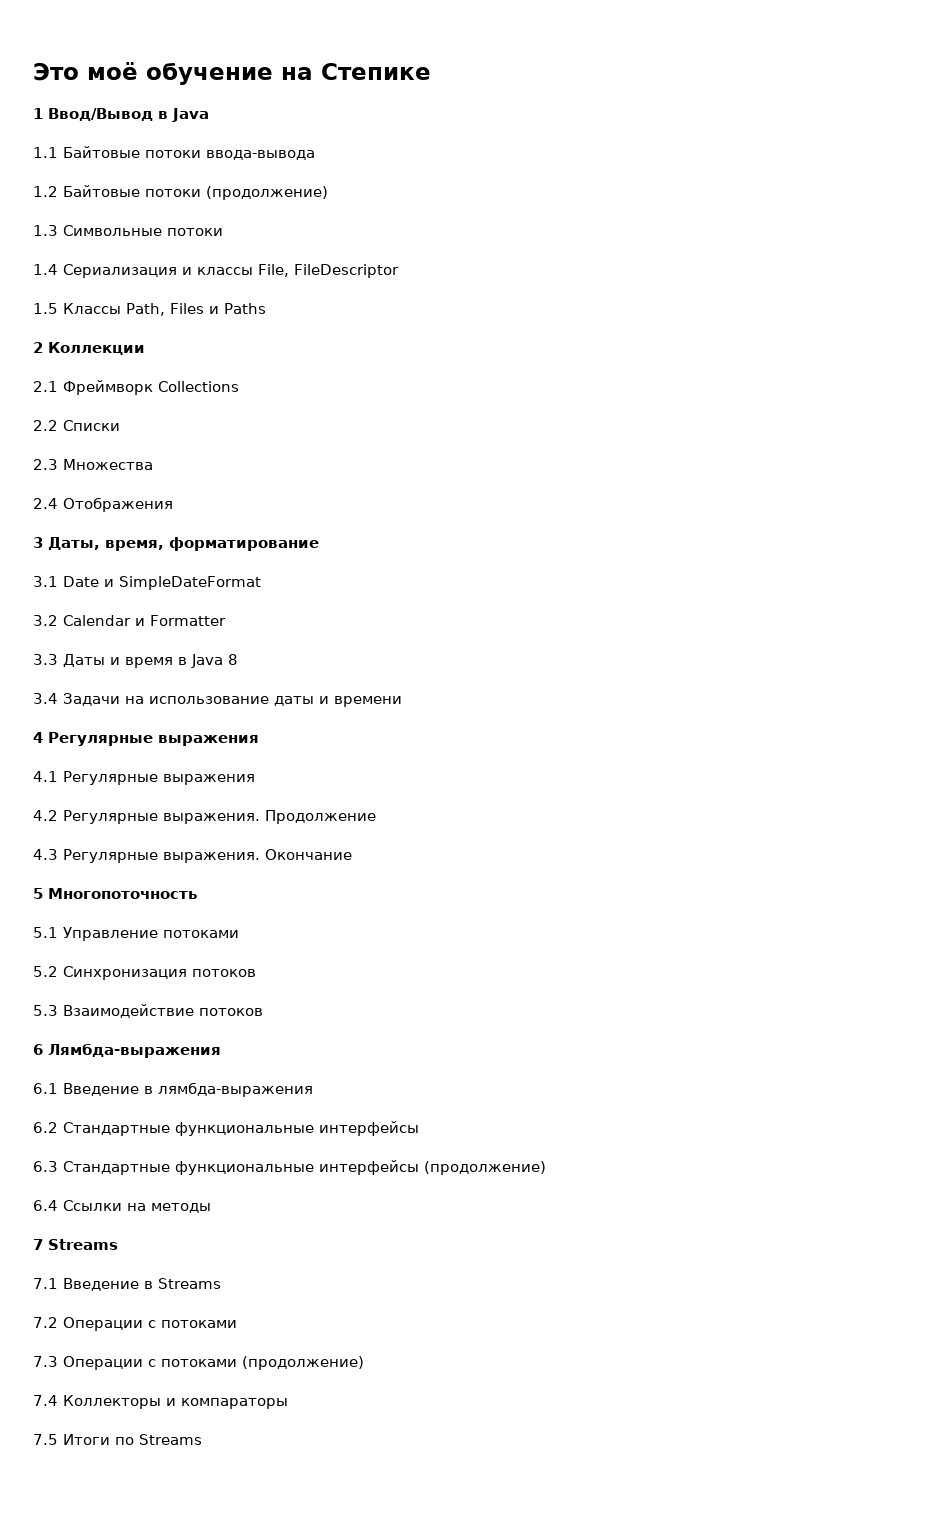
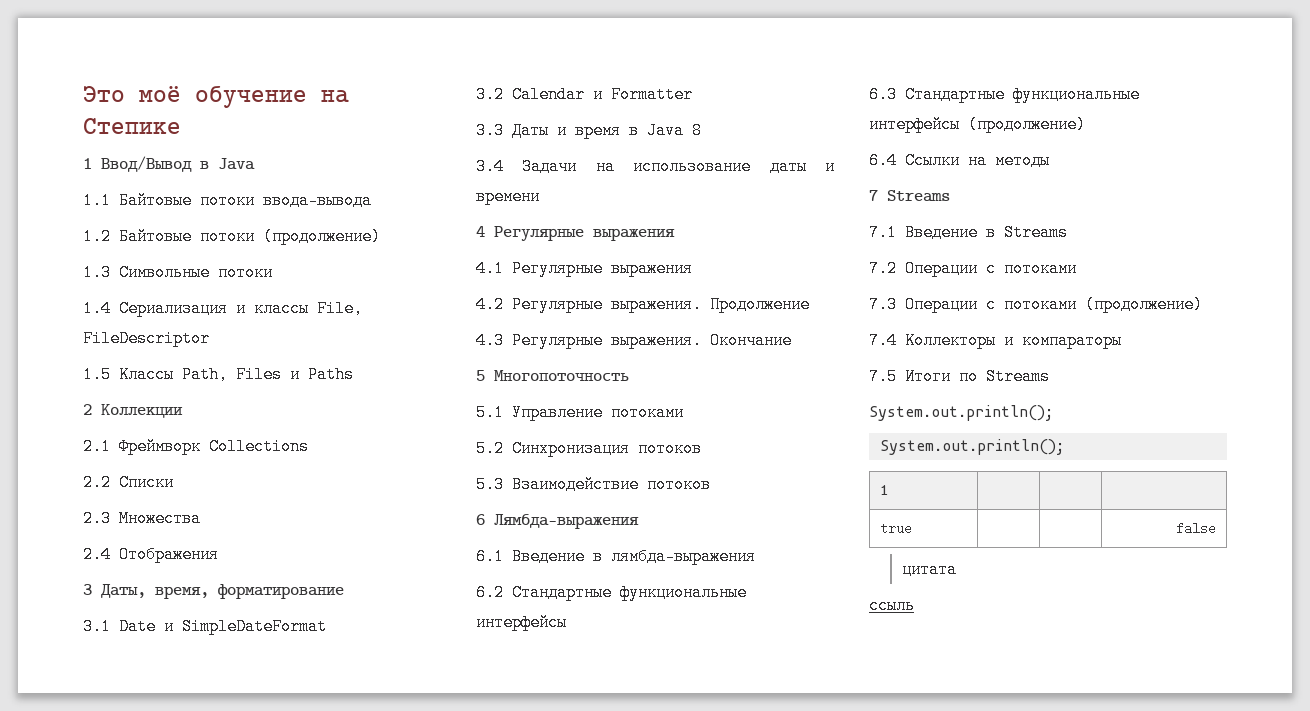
  7.5 Итоги по Streams
+ System.out.println();
+ System.out.println();
+ 1 | | |
+ true | | | false
+ цитата
+ ссыль

